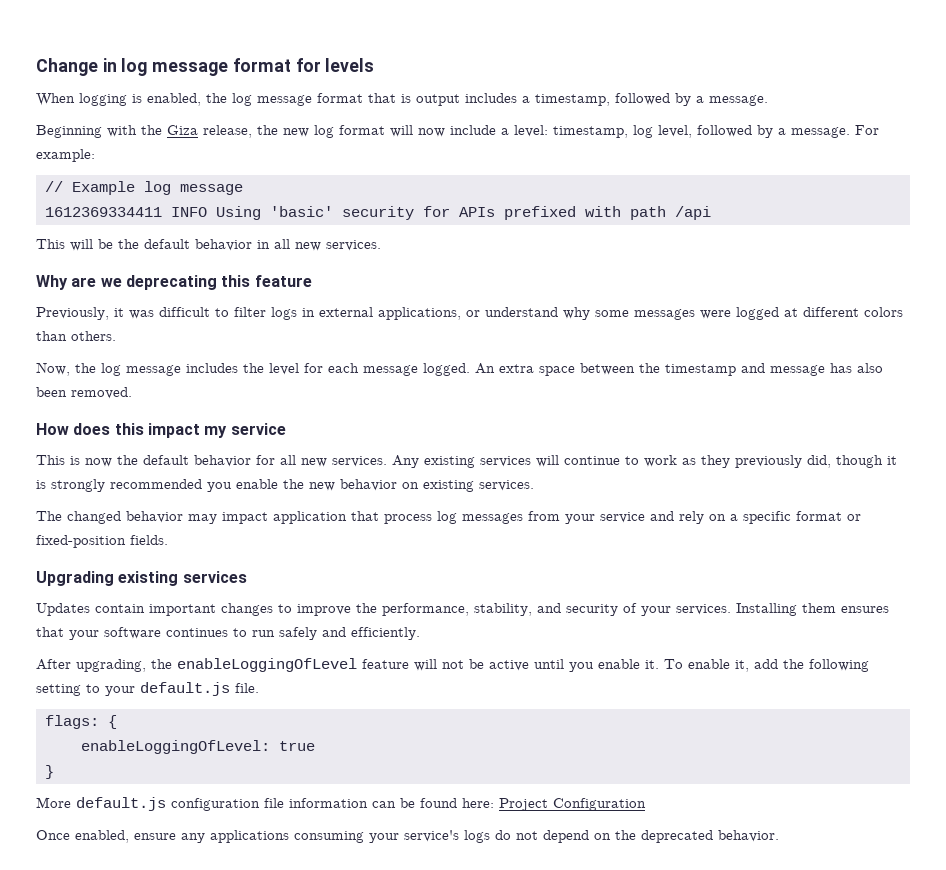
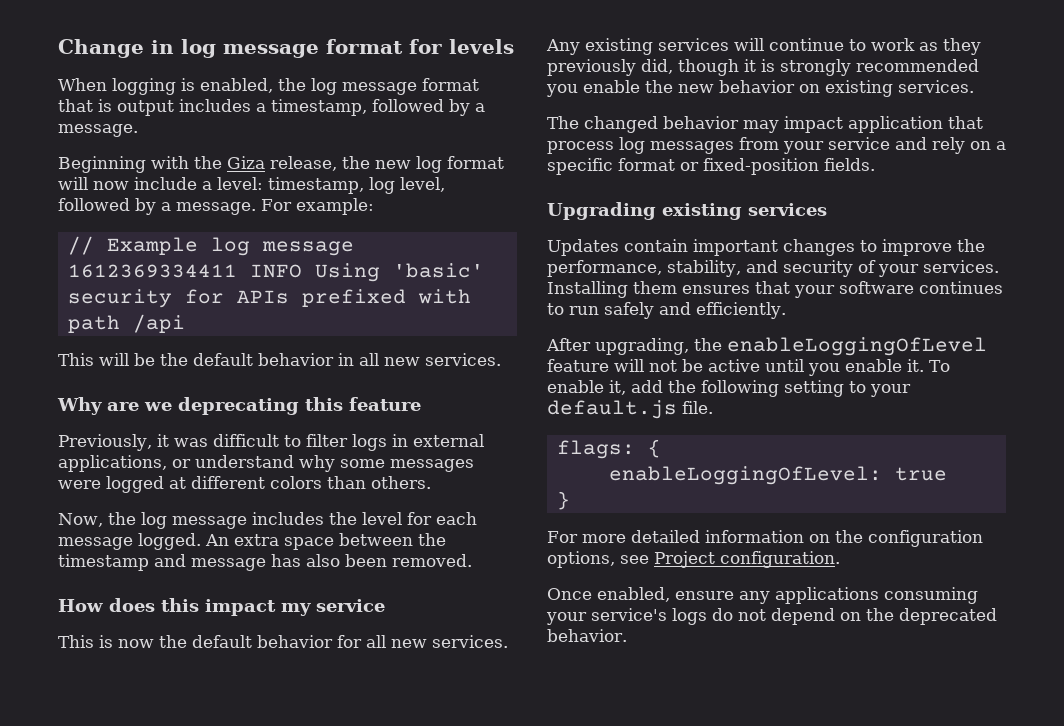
- More default.js configuration file information can be found here: Project Configuration
+ For more detailed information on the configuration options, see Project configuration.

